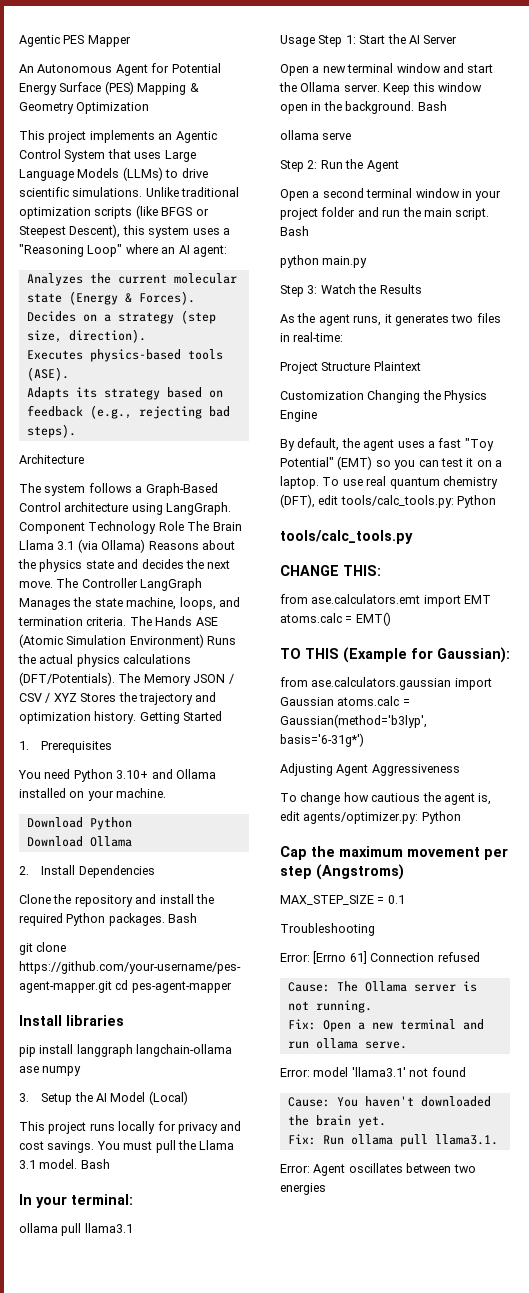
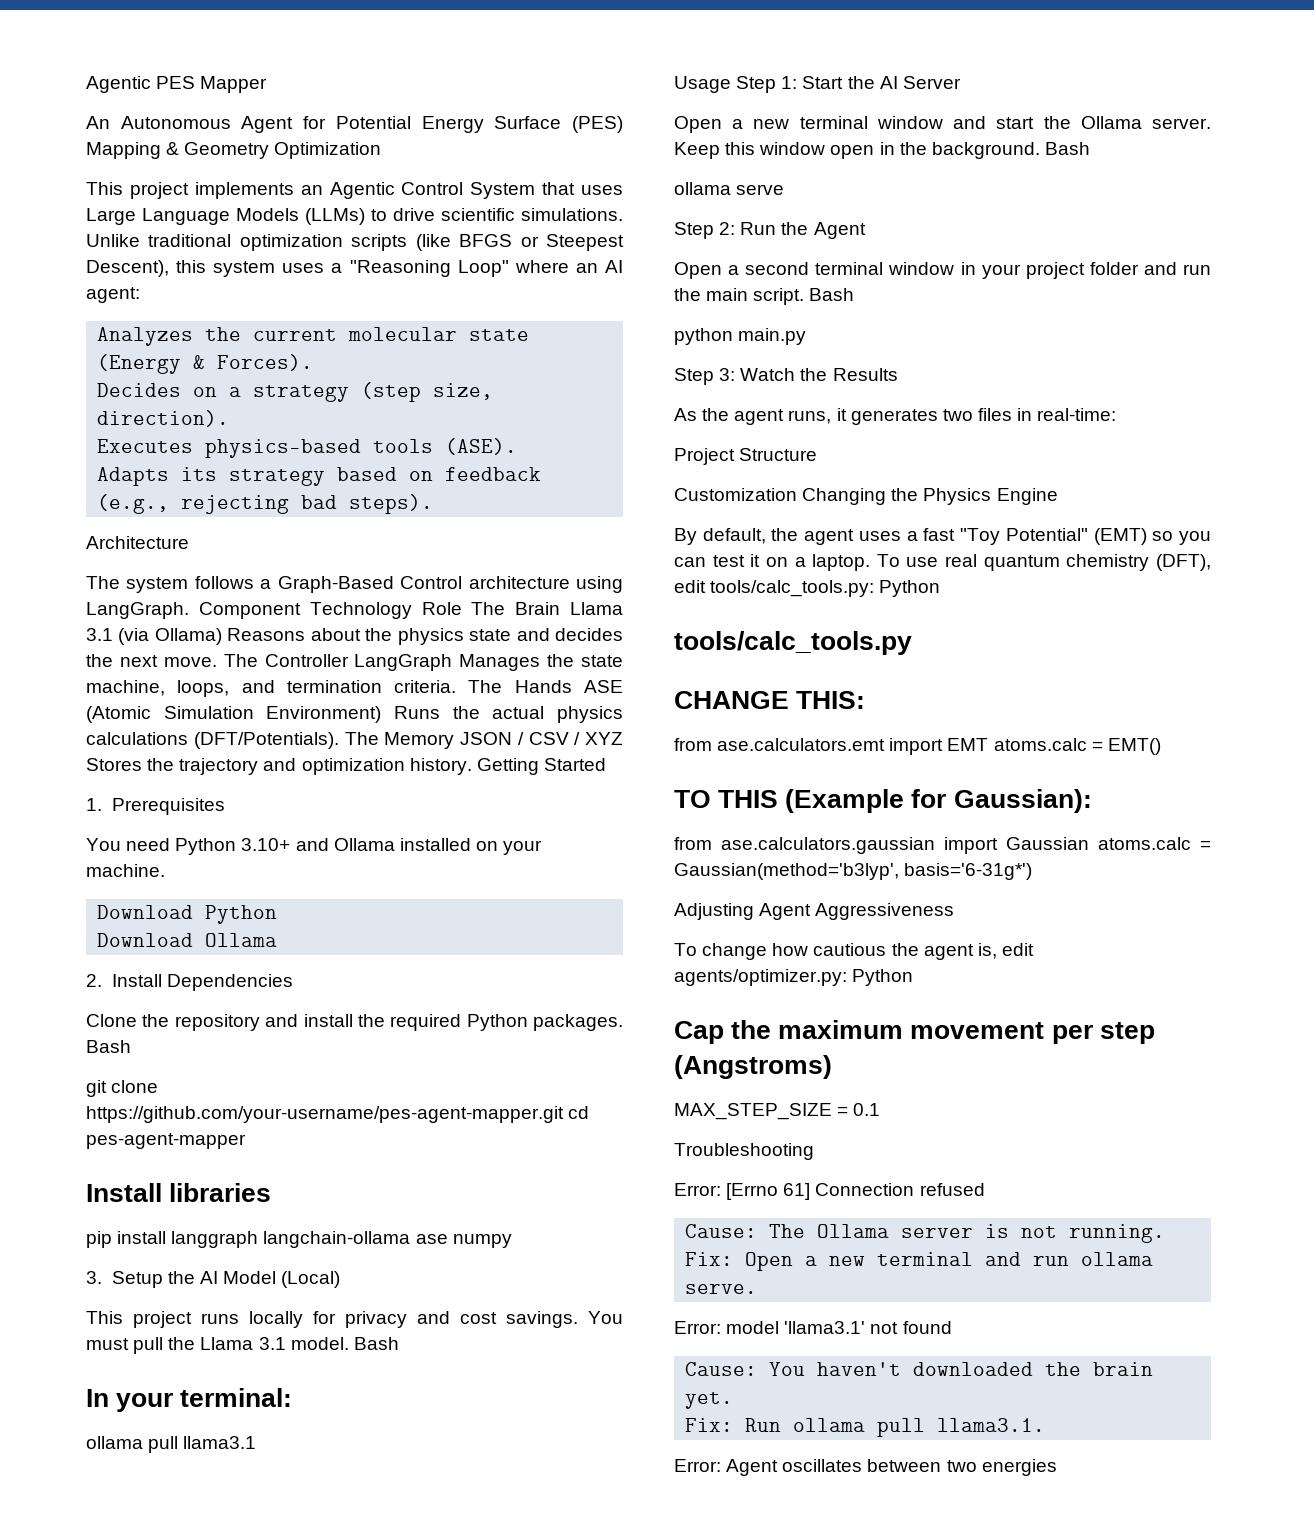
- Project Structure Plaintext
+ Project Structure

